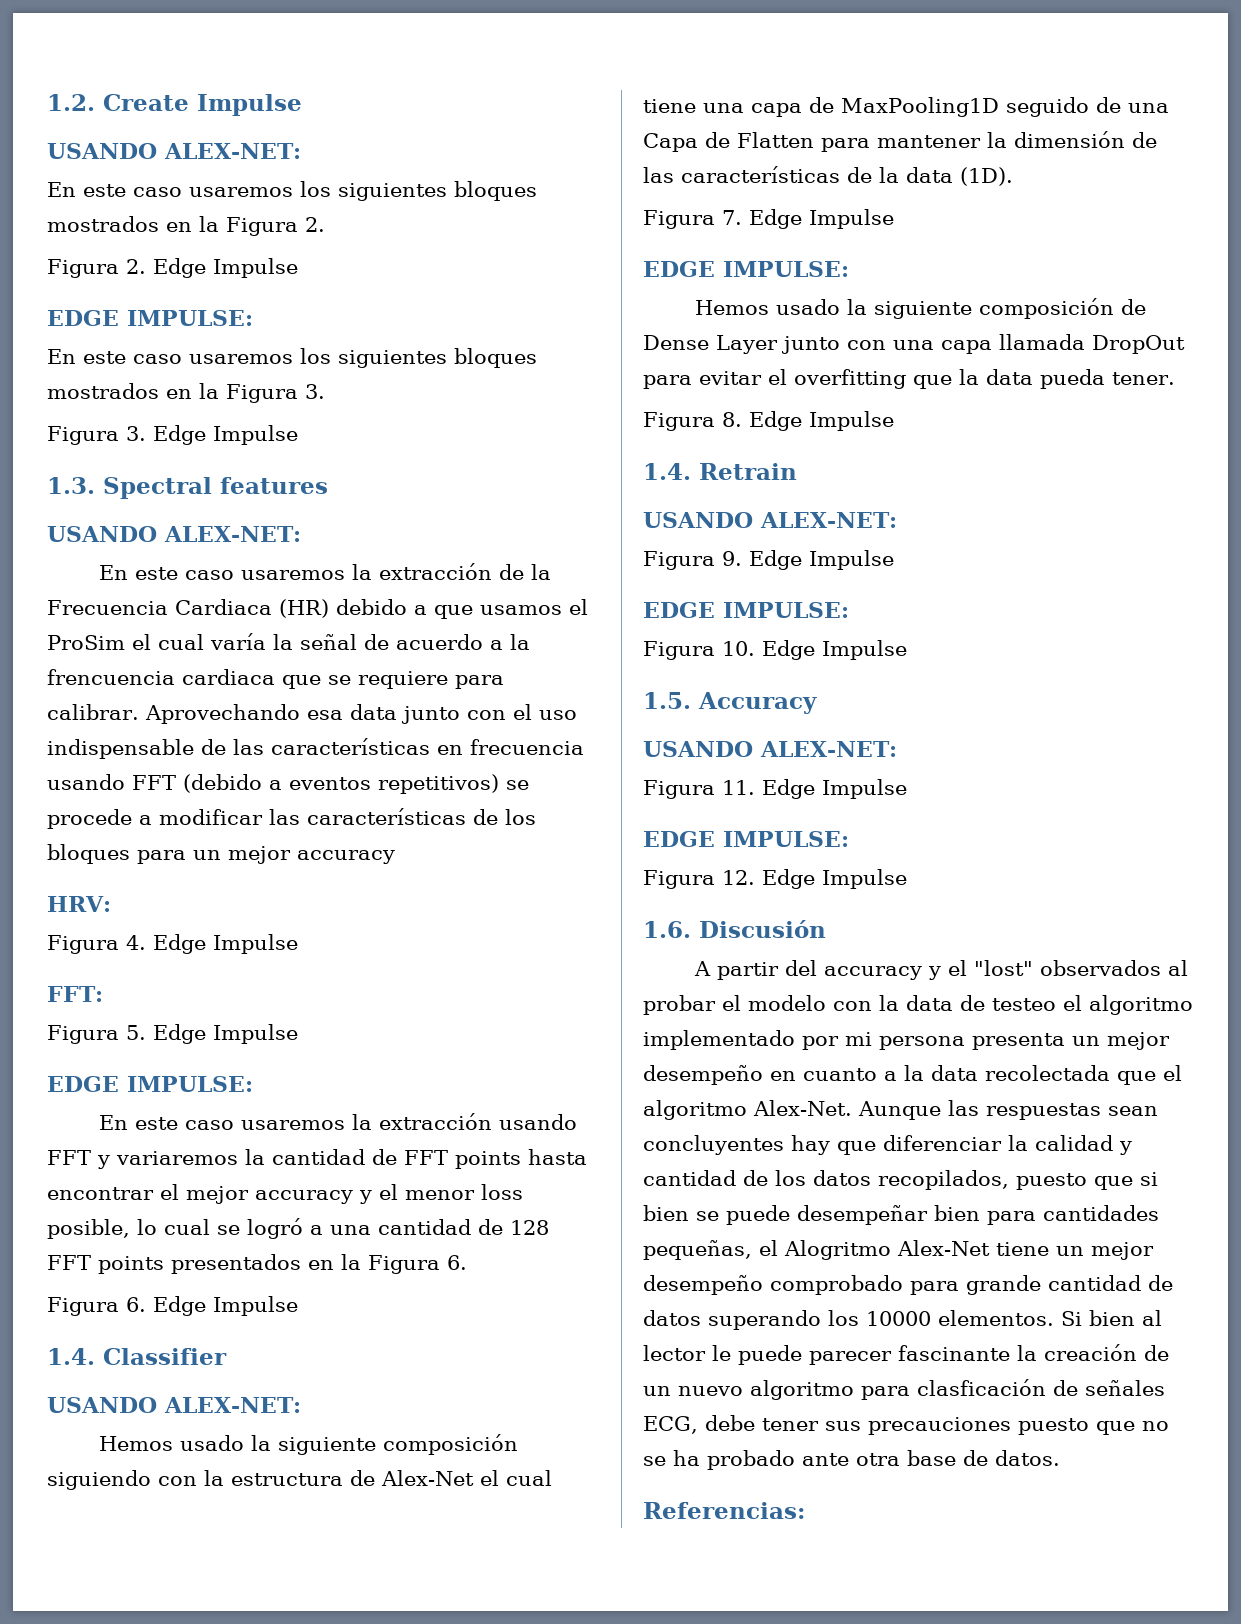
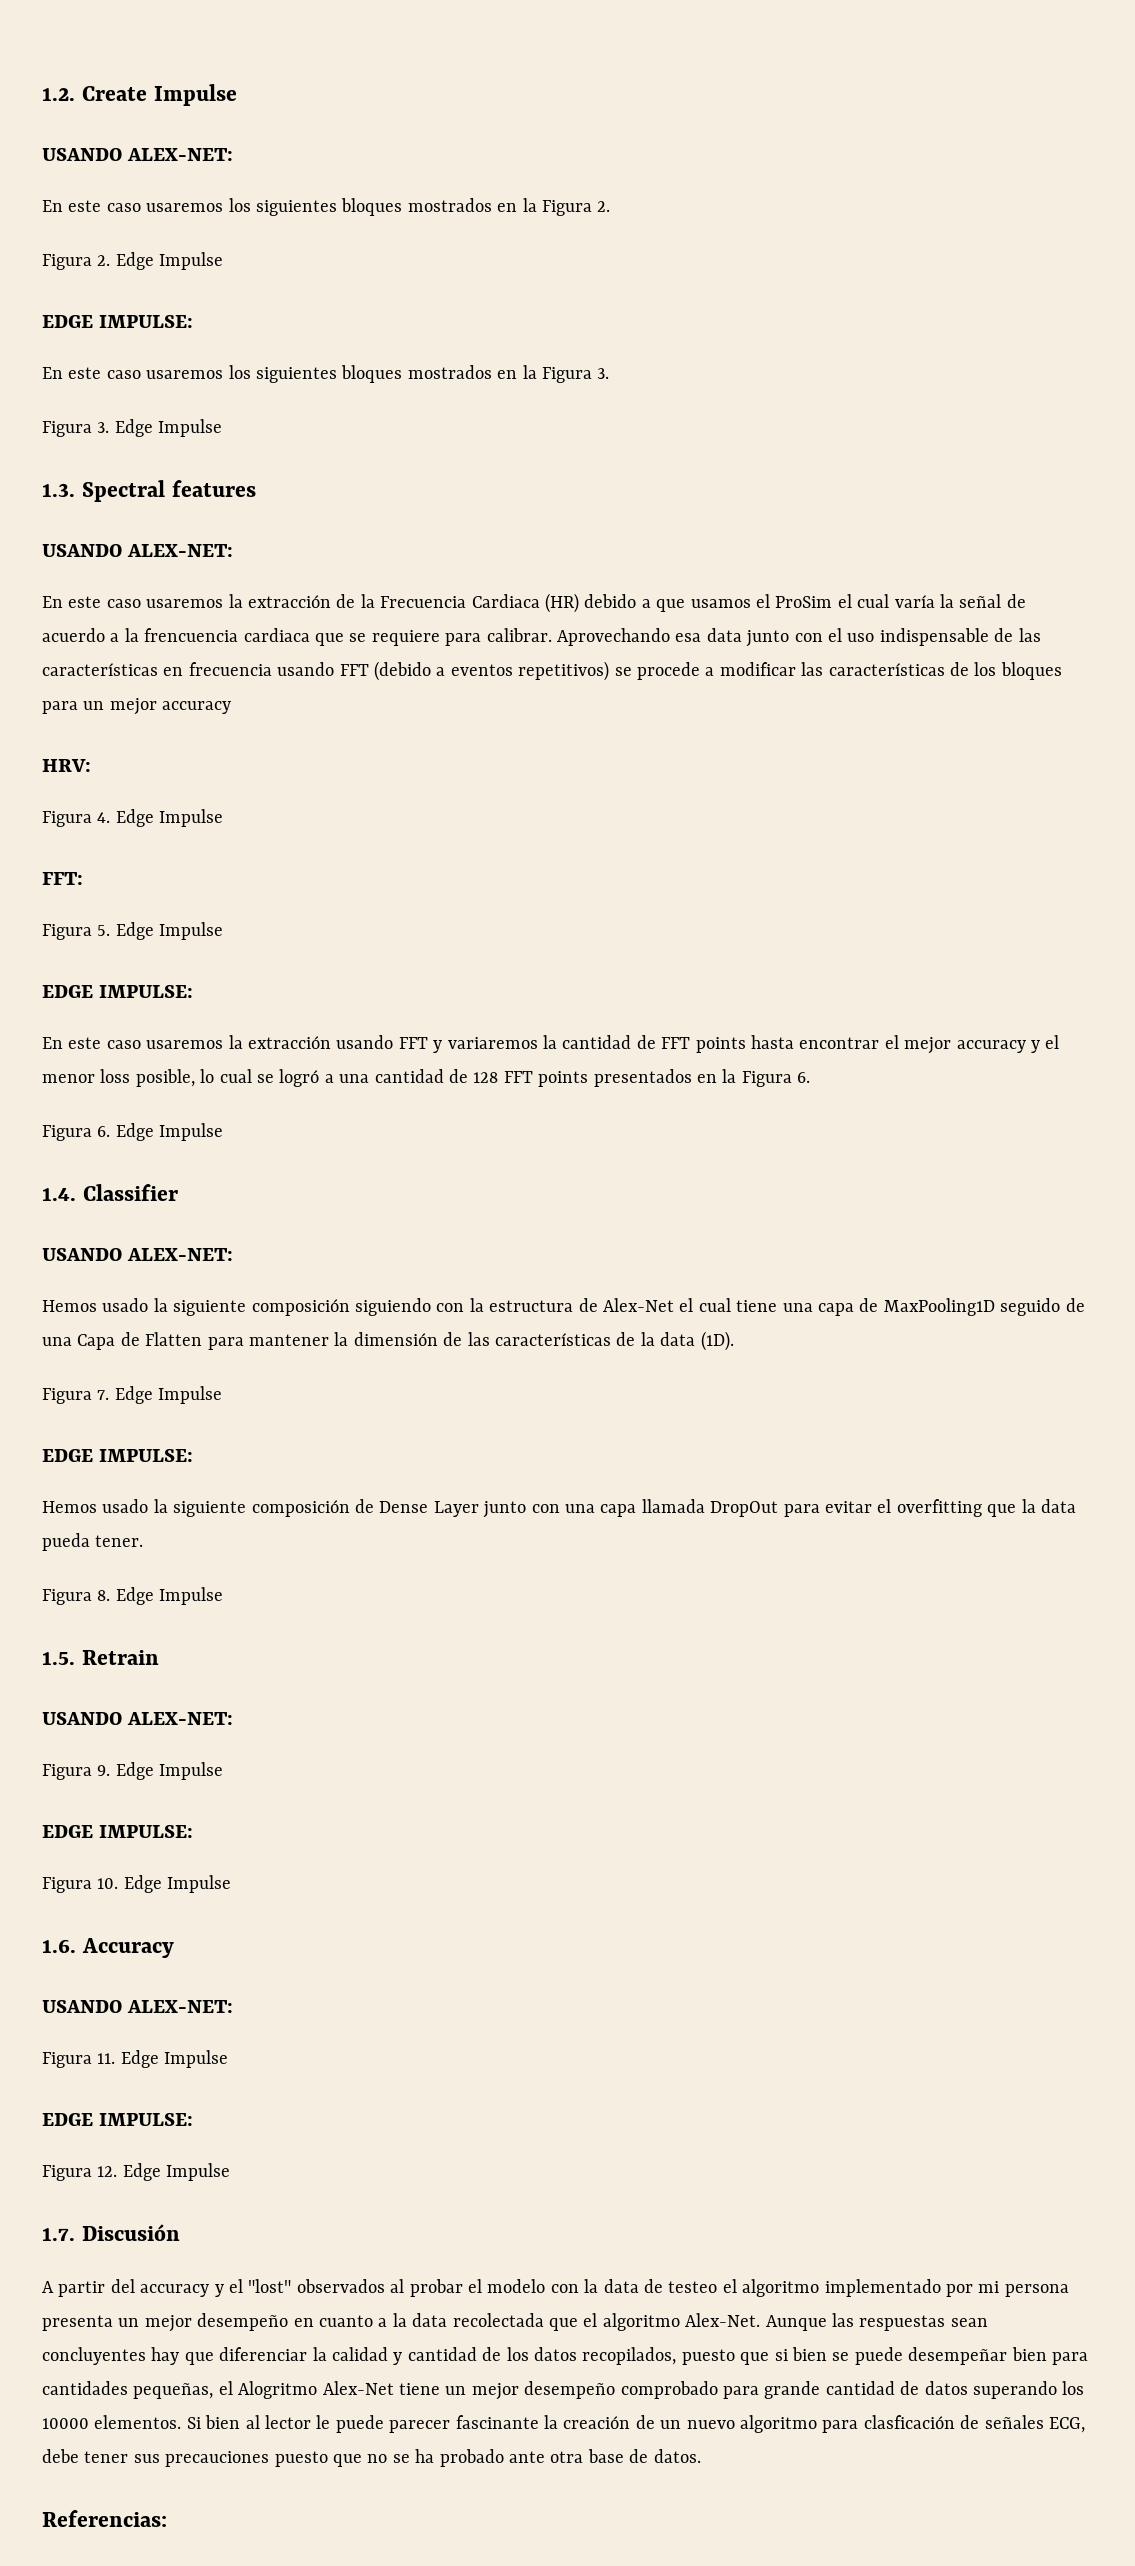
- 1.4. Retrain
+ 1.5. Retrain
- 1.5. Accuracy
+ 1.6. Accuracy
- 1.6. Discusión
+ 1.7. Discusión

